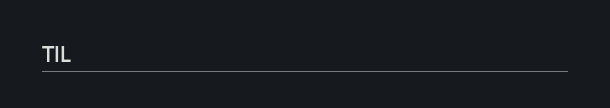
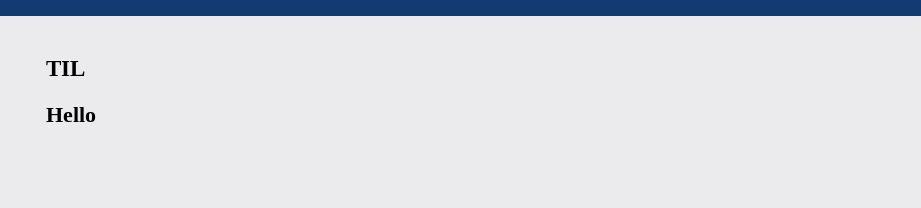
+ Hello

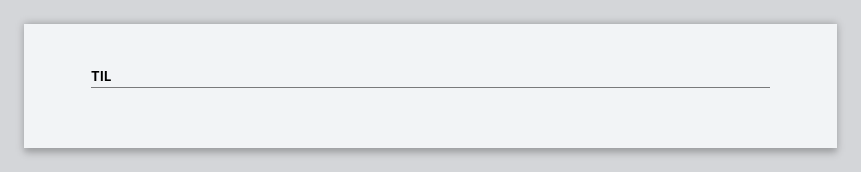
- Hello

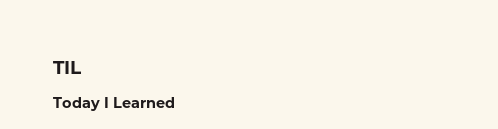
+ Today I Learned

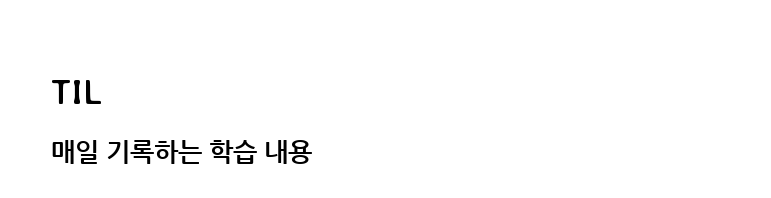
- Today I Learned
+ 매일 기록하는 학습 내용

